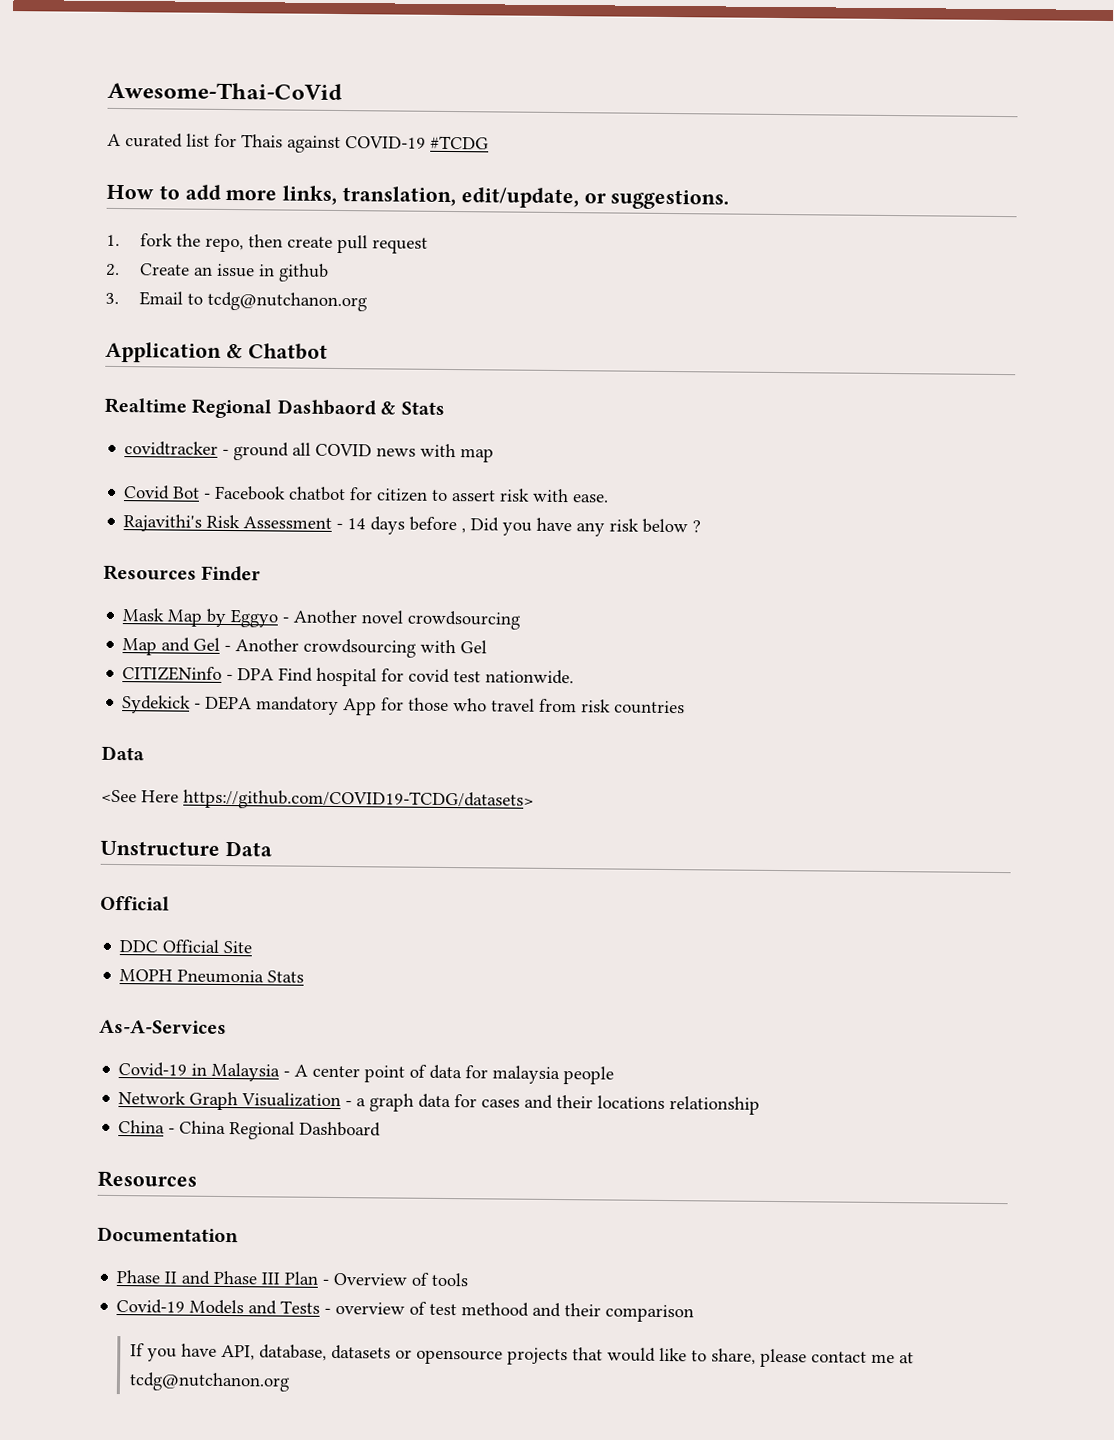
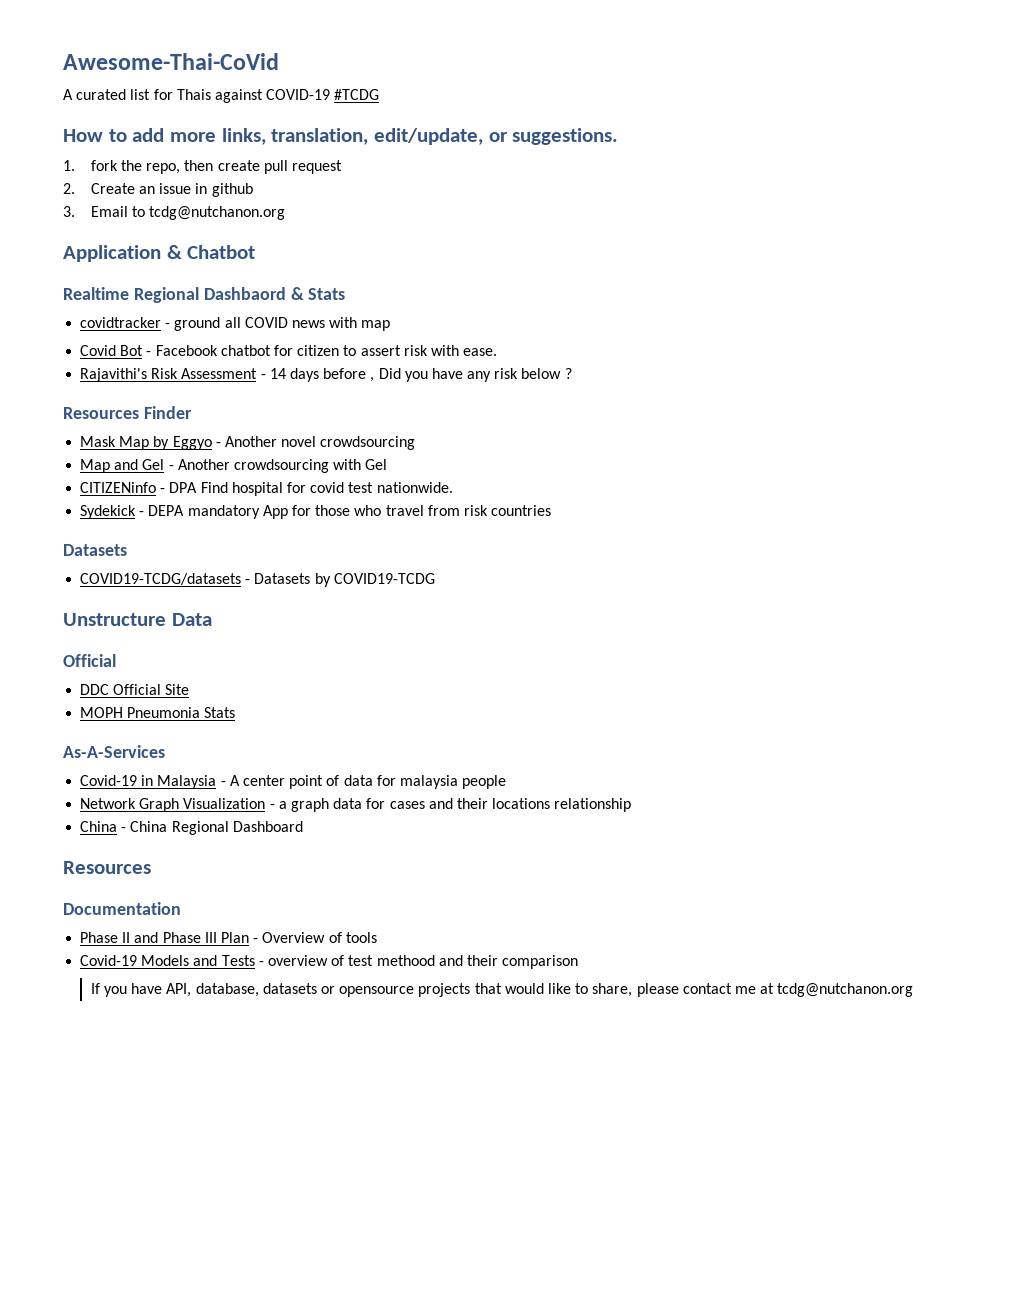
  Sydekick - DEPA mandatory App for those who travel from risk countries
- Data
- <See Here https://github.com/COVID19-TCDG/datasets>
+ Datasets
+ COVID19-TCDG/datasets - Datasets by COVID19-TCDG

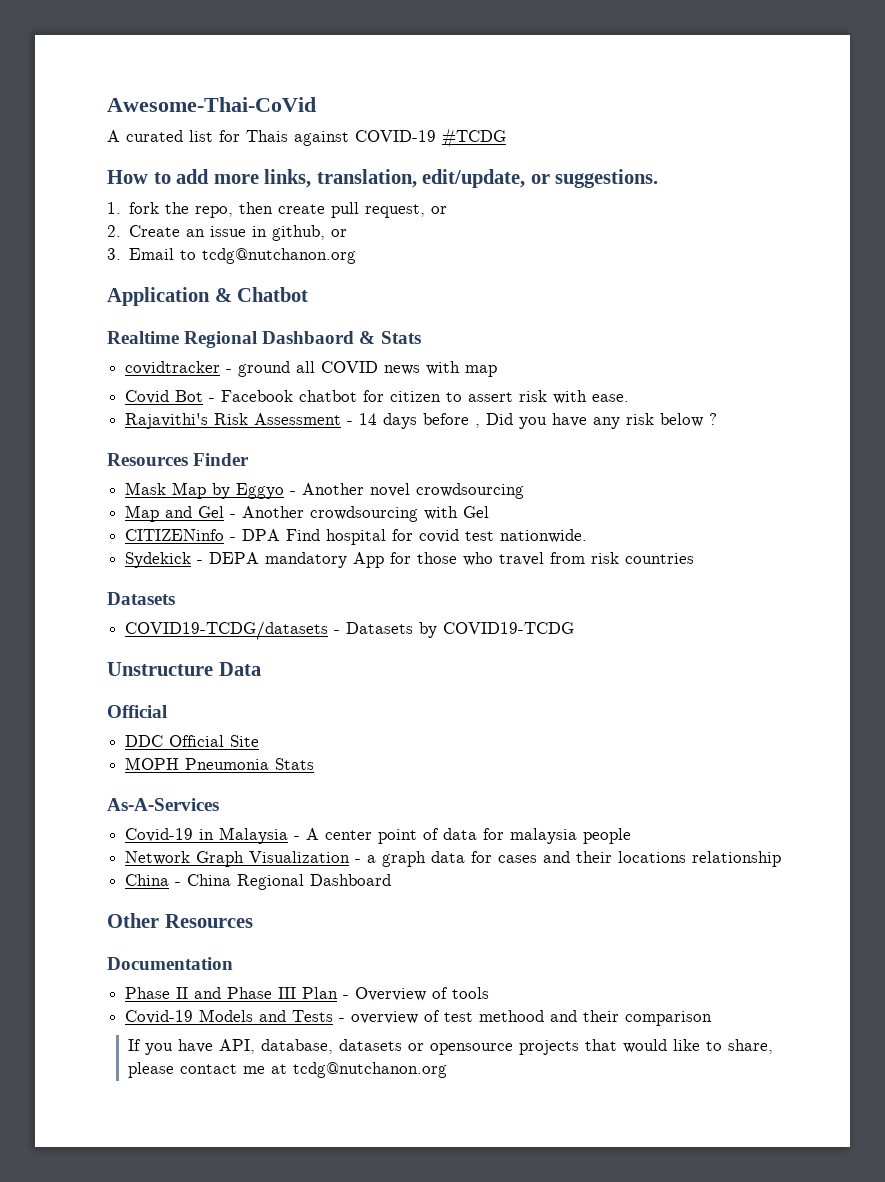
- 1. fork the repo, then create pull request
+ 1. fork the repo, then create pull request, or
- 2. Create an issue in github
+ 2. Create an issue in github, or
  China - China Regional Dashboard
- Resources
+ Other Resources

